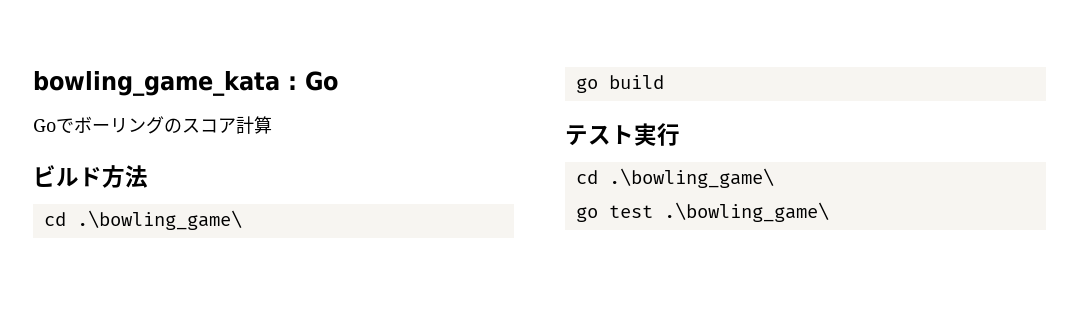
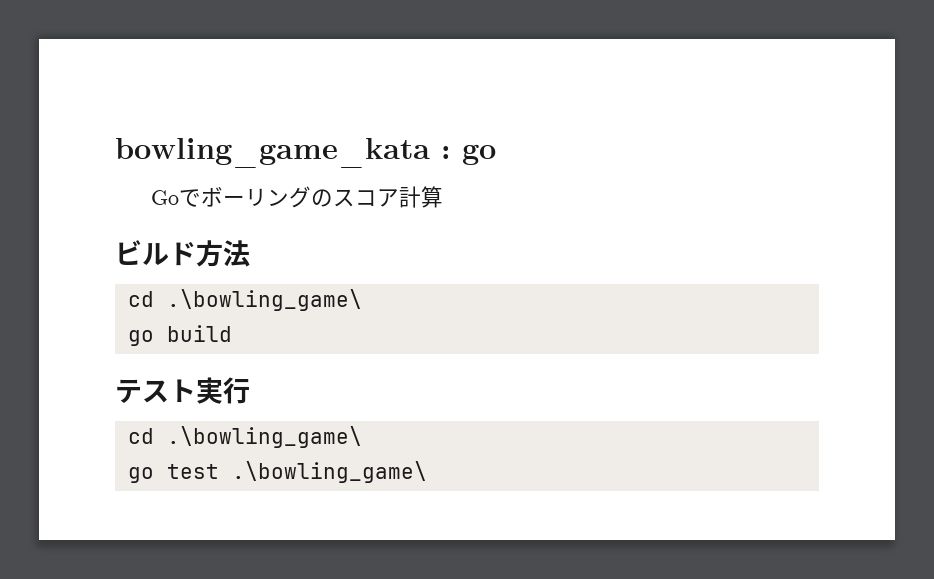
- bowling_game_kata : Go
+ bowling_game_kata : go

